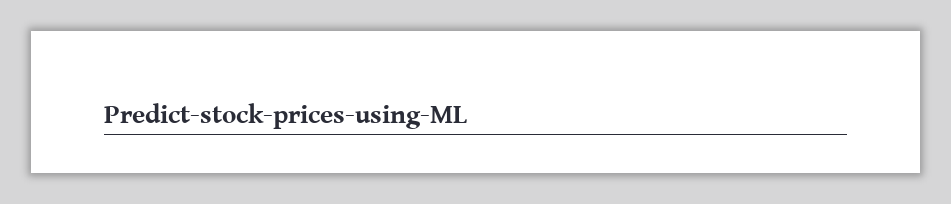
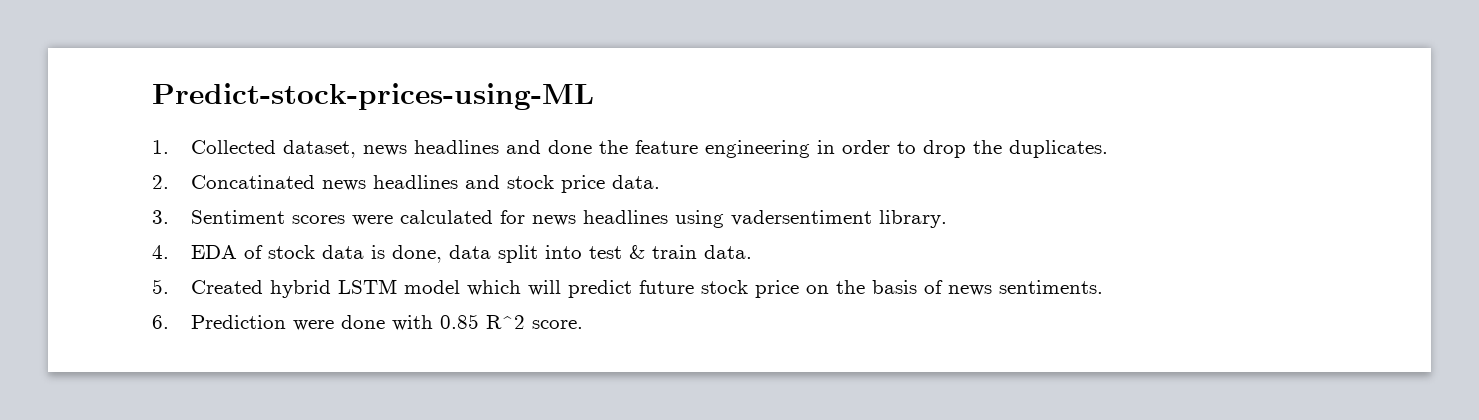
+ 1. Collected dataset, news headlines and done the feature engineering in order to drop the duplicates.
+ 2. Concatinated news headlines and stock price data.
+ 3. Sentiment scores were calculated for news headlines using vadersentiment library.
+ 4. EDA of stock data is done, data split into test & train data.
+ 5. Created hybrid LSTM model which will predict future stock price on the basis of news sentiments.
+ 6. Prediction were done with 0.85 R^2 score.

